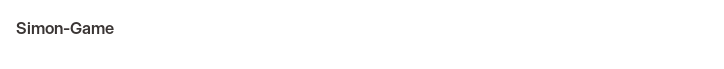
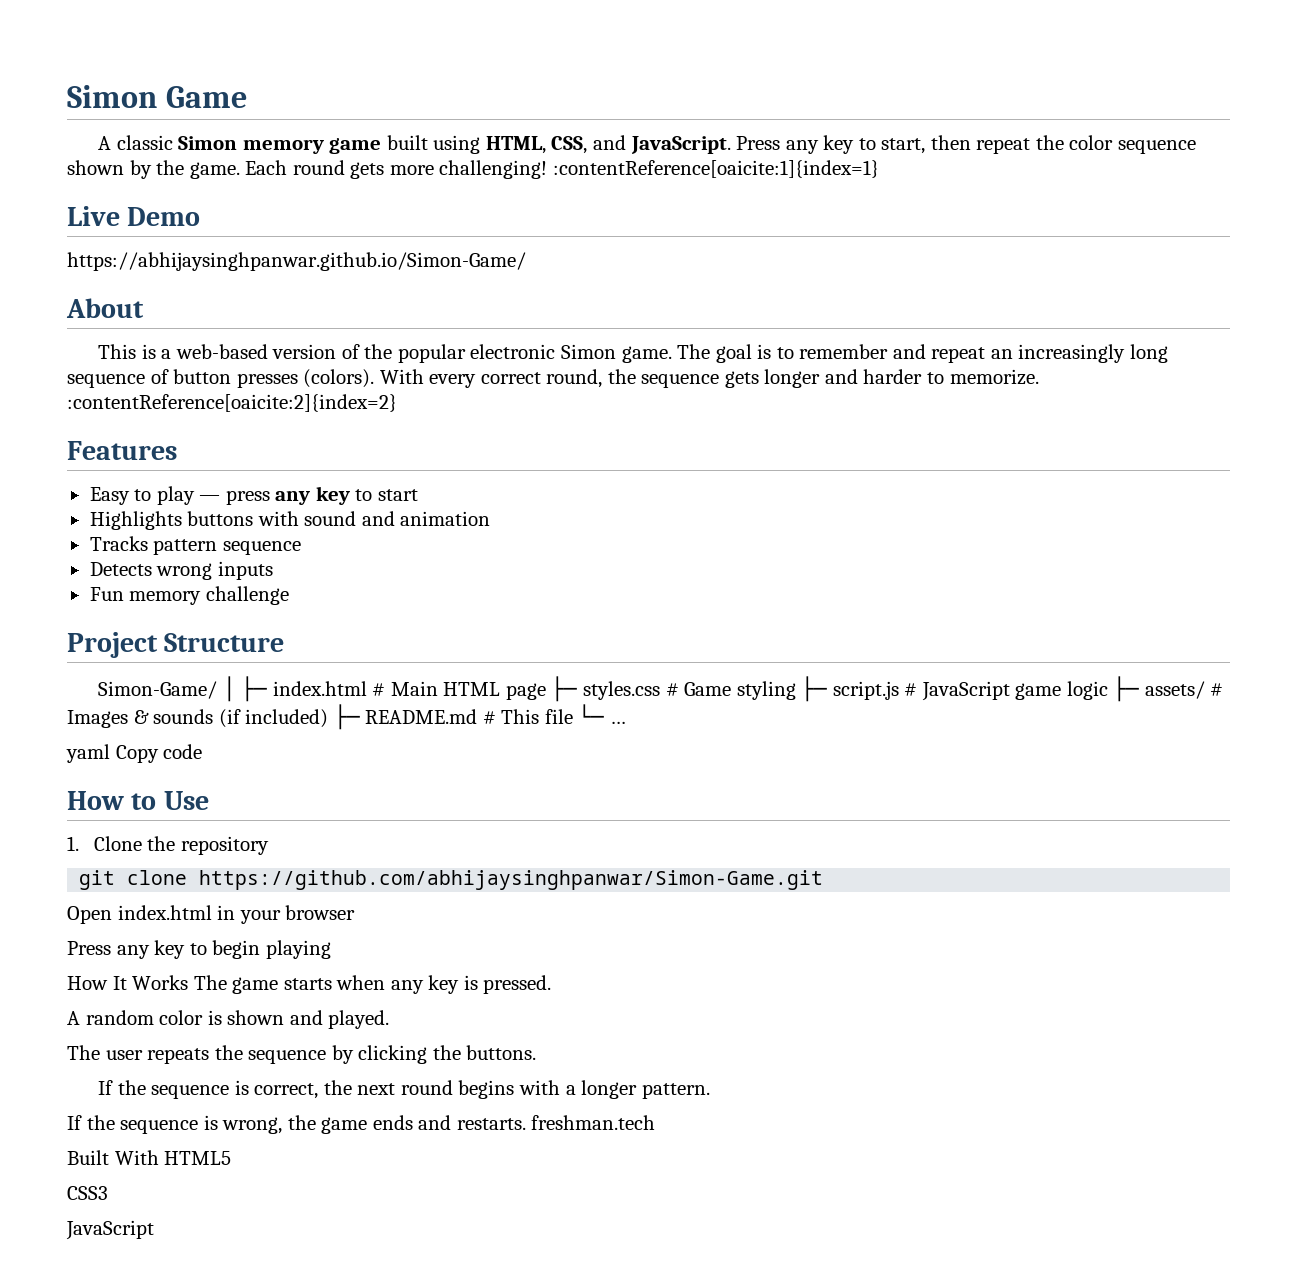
- Simon-Game
+ Simon Game
+ A classic Simon memory game built using HTML, CSS, and JavaScript. Press any key to start, then repeat the color sequence shown by the game. Each round gets more challenging! :contentReference[oaicite:1]{index=1}
+ Live Demo
+ https://abhijaysinghpanwar.github.io/Simon-Game/
+ About
+ This is a web-based version of the popular electronic Simon game. The goal is to remember and repeat an increasingly long sequence of button presses (colors). With every correct round, the sequence gets longer and harder to memorize. :contentReference[oaicite:2]{index=2}
+ Features
+ Easy to play — press any key to start
+ Highlights buttons with sound and animation
+ Tracks pattern sequence
+ Detects wrong inputs
+ Fun memory challenge
+ Project Structure
+ Simon-Game/ │ ├─ index.html # Main HTML page ├─ styles.css # Game styling ├─ script.js # JavaScript game logic ├─ assets/ # Images & sounds (if included) ├─ README.md # This file └─ …
+ yaml Copy code
+ How to Use
+ 1. Clone the repository
+ git clone https://github.com/abhijaysinghpanwar/Simon-Game.git
+ Open index.html in your browser
+ Press any key to begin playing
+ How It Works The game starts when any key is pressed.
+ A random color is shown and played.
+ The user repeats the sequence by clicking the buttons.
+ If the sequence is correct, the next round begins with a longer pattern.
+ If the sequence is wrong, the game ends and restarts. freshman.tech
+ Built With HTML5
+ CSS3
+ JavaScript

